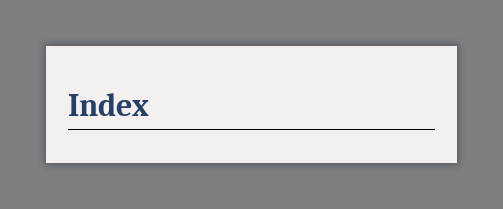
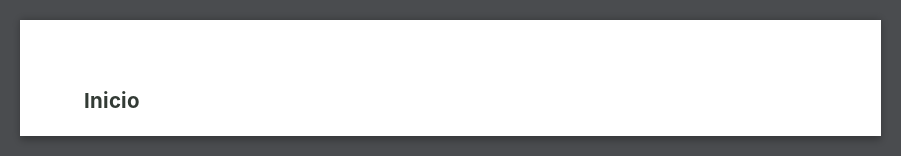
- Index
+ Inicio

